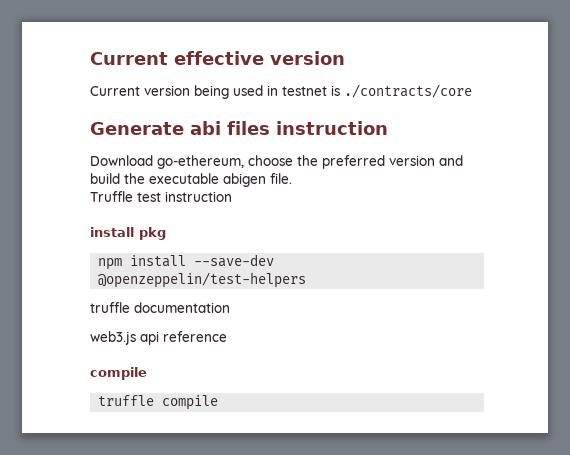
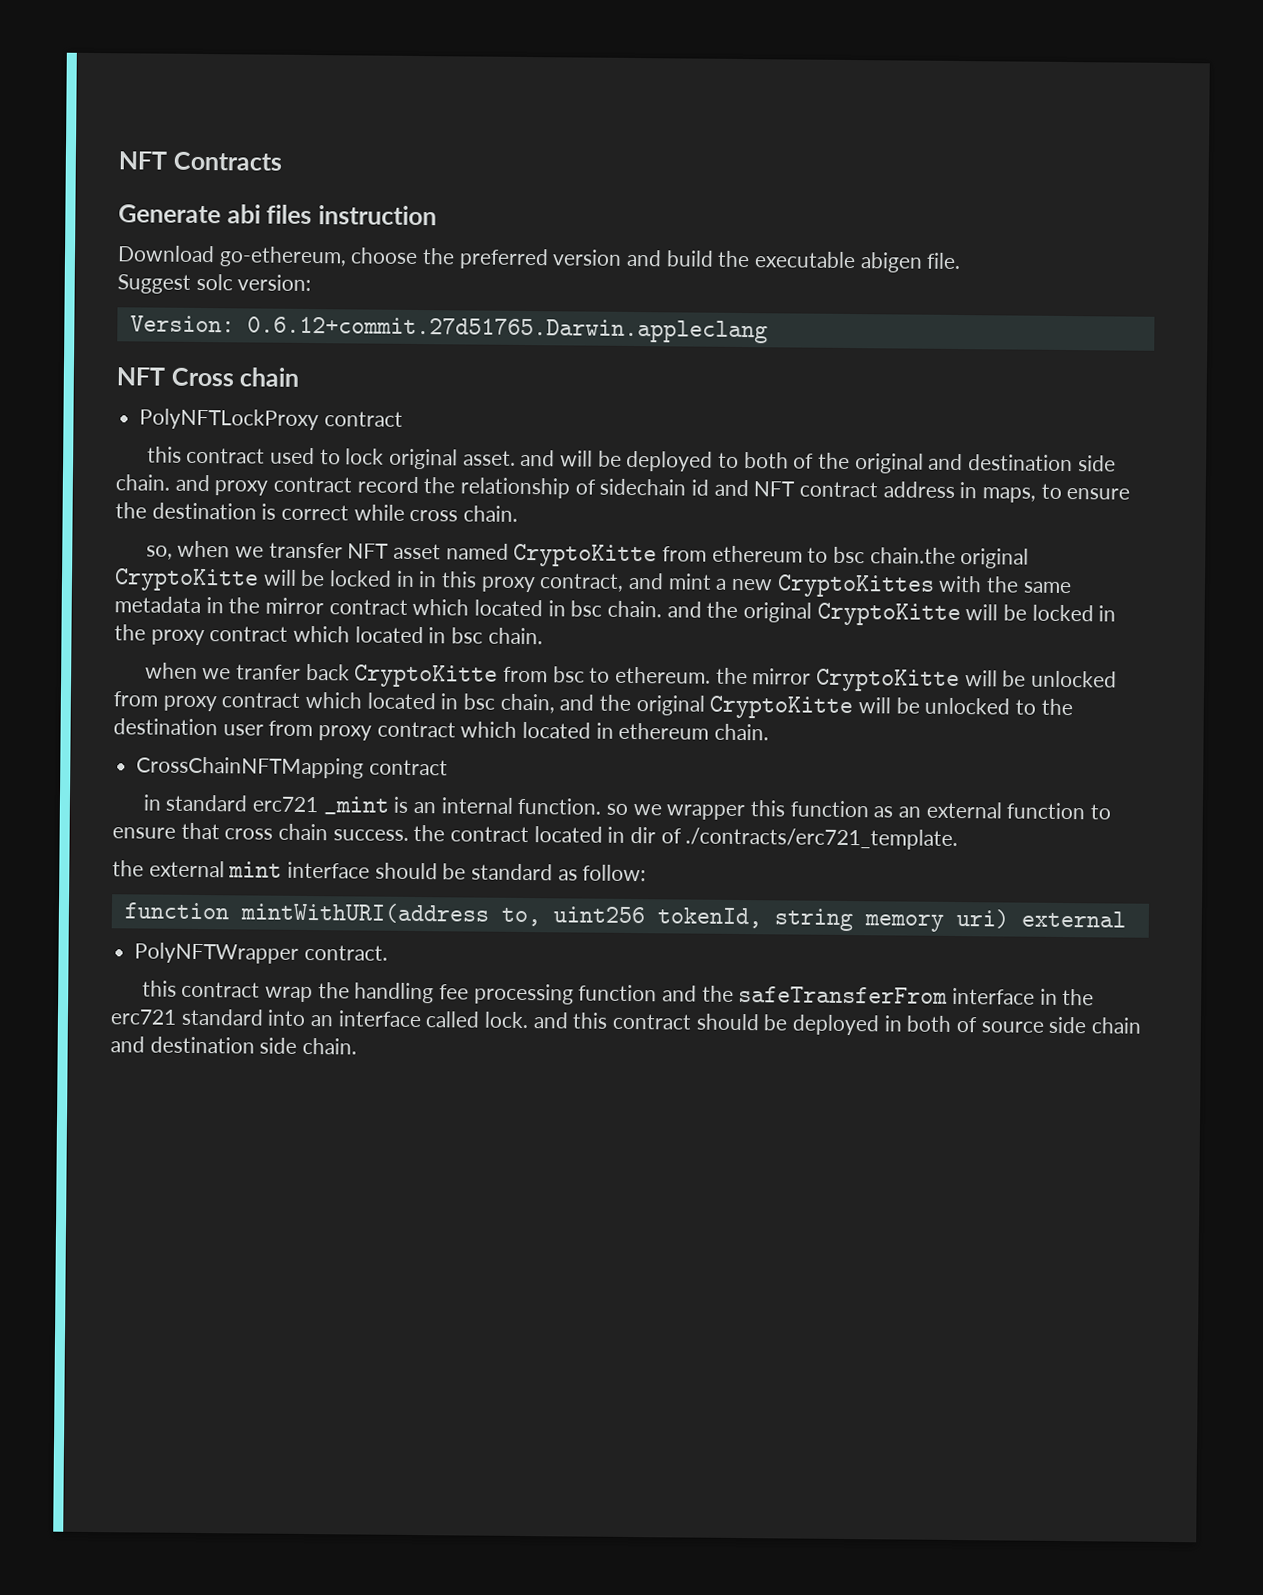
- Current effective version
- Current version being used in testnet is ./contracts/core
+ NFT Contracts
- Truffle test instruction
- install pkg
- npm install --save-dev @openzeppelin/test-helpers
- truffle documentation
- web3.js api reference
- compile
- truffle compile
+ Suggest solc version:
+ Version: 0.6.12+commit.27d51765.Darwin.appleclang
+ NFT Cross chain
+ PolyNFTLockProxy contract
+ this contract used to lock original asset. and will be deployed to both of the original and destination side chain. and proxy contract record the relationship of sidechain id and NFT contract address in maps, to ensure the destination is correct while cross chain.
+ so, when we transfer NFT asset named CryptoKitte from ethereum to bsc chain.the original CryptoKitte will be locked in in this proxy contract, and mint a new CryptoKittes with the same metadata in the mirror contract which located in bsc chain. and the original CryptoKitte will be locked in the proxy contract which located in bsc chain.
+ when we tranfer back CryptoKitte from bsc to ethereum. the mirror CryptoKitte will be unlocked from proxy contract which located in bsc chain, and the original CryptoKitte will be unlocked to the destination user from proxy contract which located in ethereum chain.
+ CrossChainNFTMapping contract
+ in standard erc721 _mint is an internal function. so we wrapper this function as an external function to ensure that cross chain success. the contract located in dir of ./contracts/erc721_template.
+ the external mint interface should be standard as follow:
+ function mintWithURI(address to, uint256 tokenId, string memory uri) external
+ PolyNFTWrapper contract.
+ this contract wrap the handling fee processing function and the safeTransferFrom interface in the erc721 standard into an interface called lock. and this contract should be deployed in both of source side chain and destination side chain.

